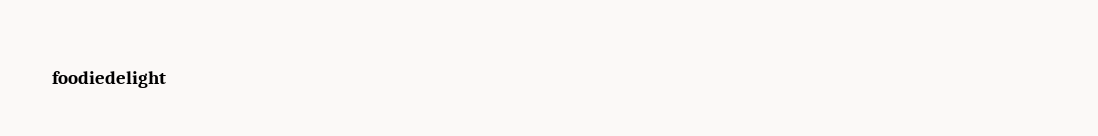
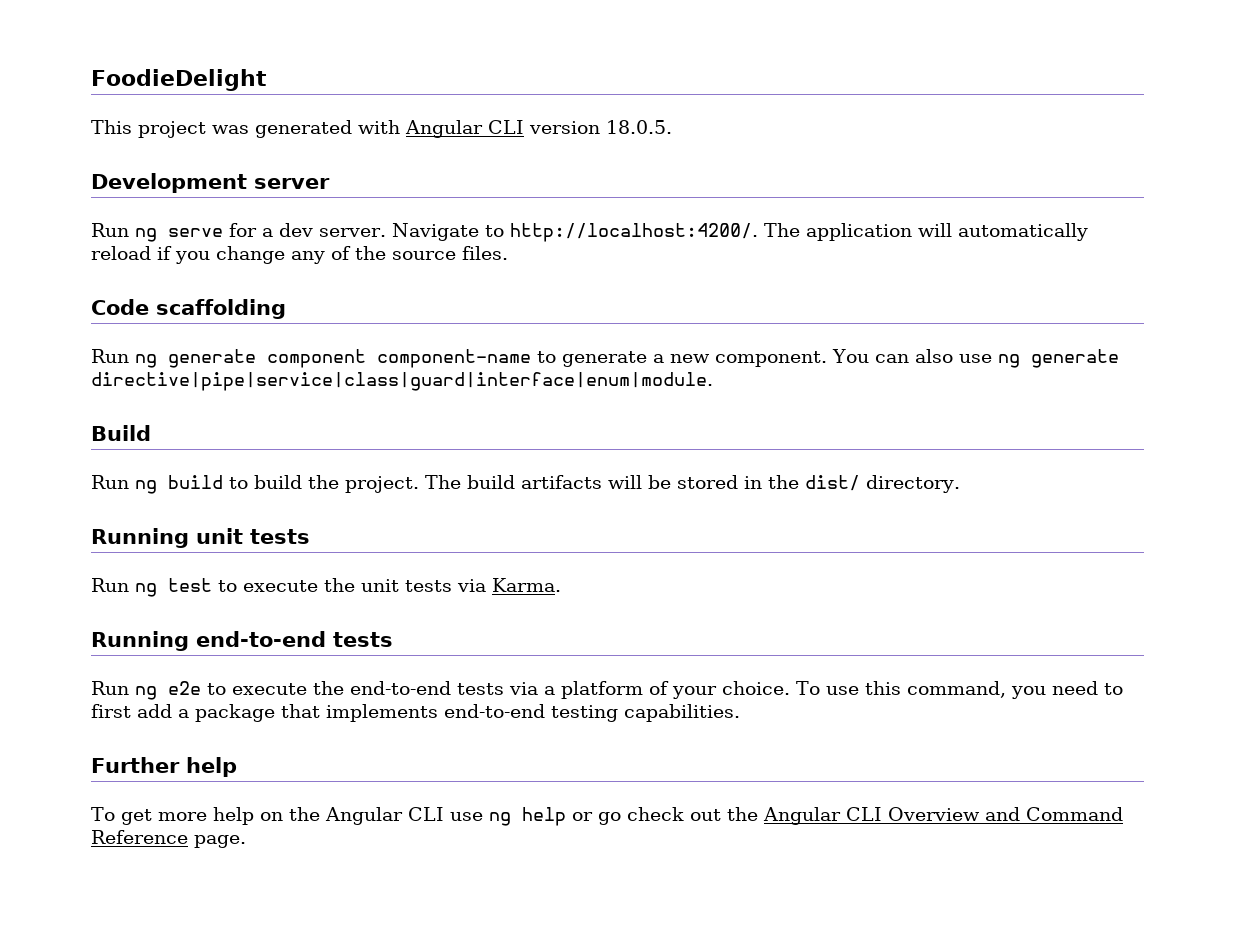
- foodiedelight
+ FoodieDelight
+ This project was generated with Angular CLI version 18.0.5.
+ Development server
+ Run ng serve for a dev server. Navigate to http://localhost:4200/. The application will automatically reload if you change any of the source files.
+ Code scaffolding
+ Run ng generate component component-name to generate a new component. You can also use ng generate directive|pipe|service|class|guard|interface|enum|module.
+ Build
+ Run ng build to build the project. The build artifacts will be stored in the dist/ directory.
+ Running unit tests
+ Run ng test to execute the unit tests via Karma.
+ Running end-to-end tests
+ Run ng e2e to execute the end-to-end tests via a platform of your choice. To use this command, you need to first add a package that implements end-to-end testing capabilities.
+ Further help
+ To get more help on the Angular CLI use ng help or go check out the Angular CLI Overview and Command Reference page.

